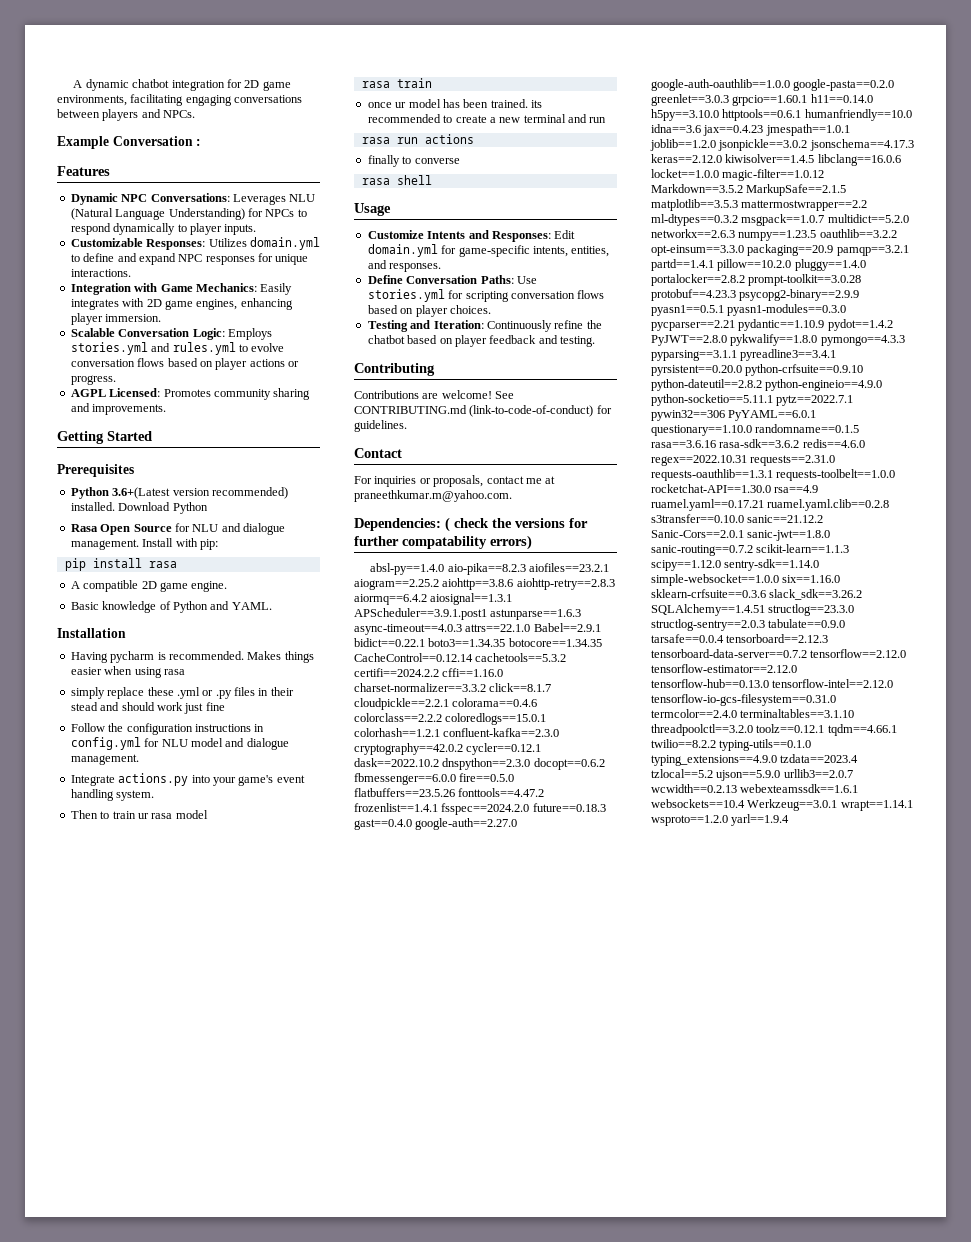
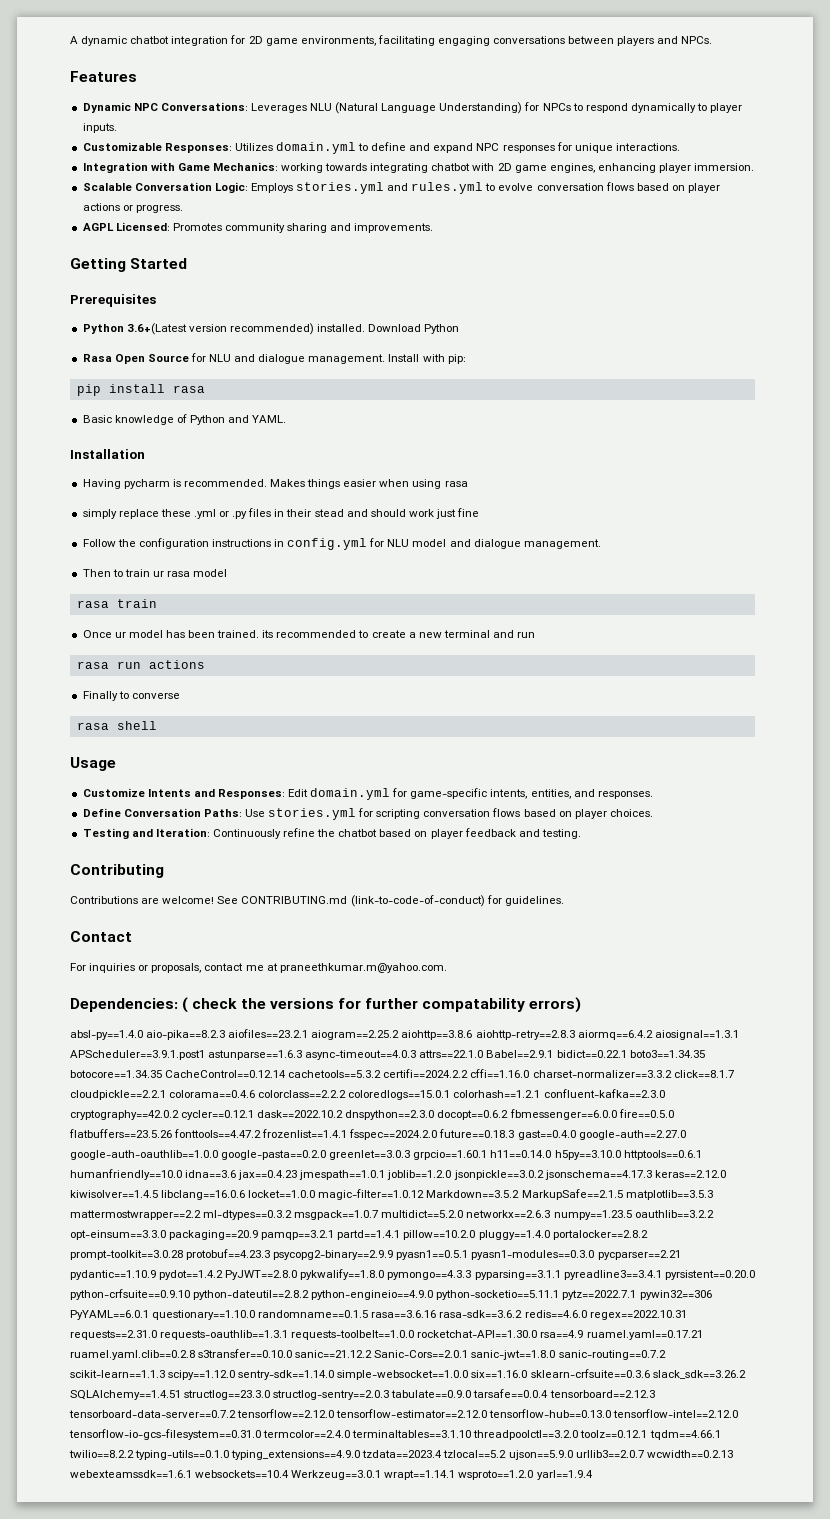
- Example Conversation :
- Integration with Game Mechanics: Easily integrates with 2D game engines, enhancing player immersion.
+ Integration with Game Mechanics: working towards integrating chatbot with 2D game engines, enhancing player immersion.
- A compatible 2D game engine.
- Integrate actions.py into your game's event handling system.
- once ur model has been trained. its recommended to create a new terminal and run
+ Once ur model has been trained. its recommended to create a new terminal and run
- finally to converse
+ Finally to converse

